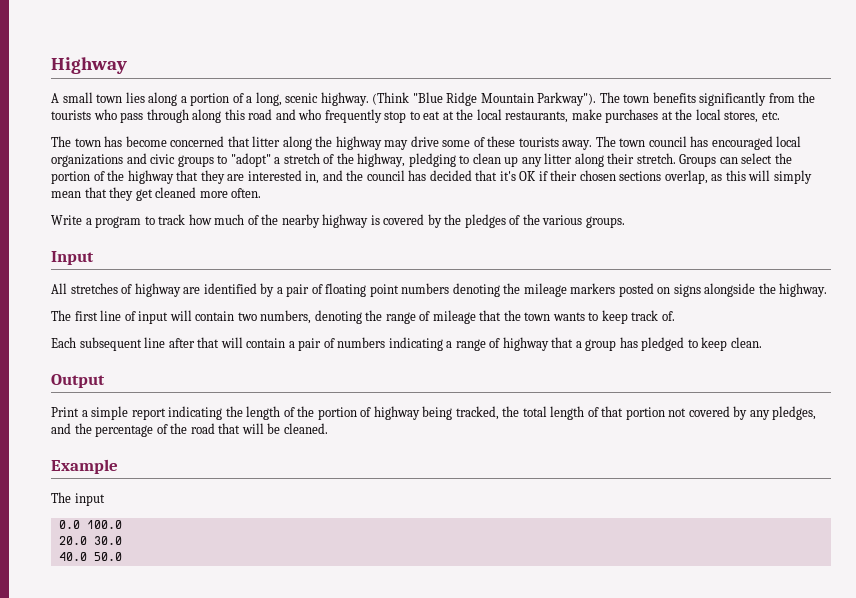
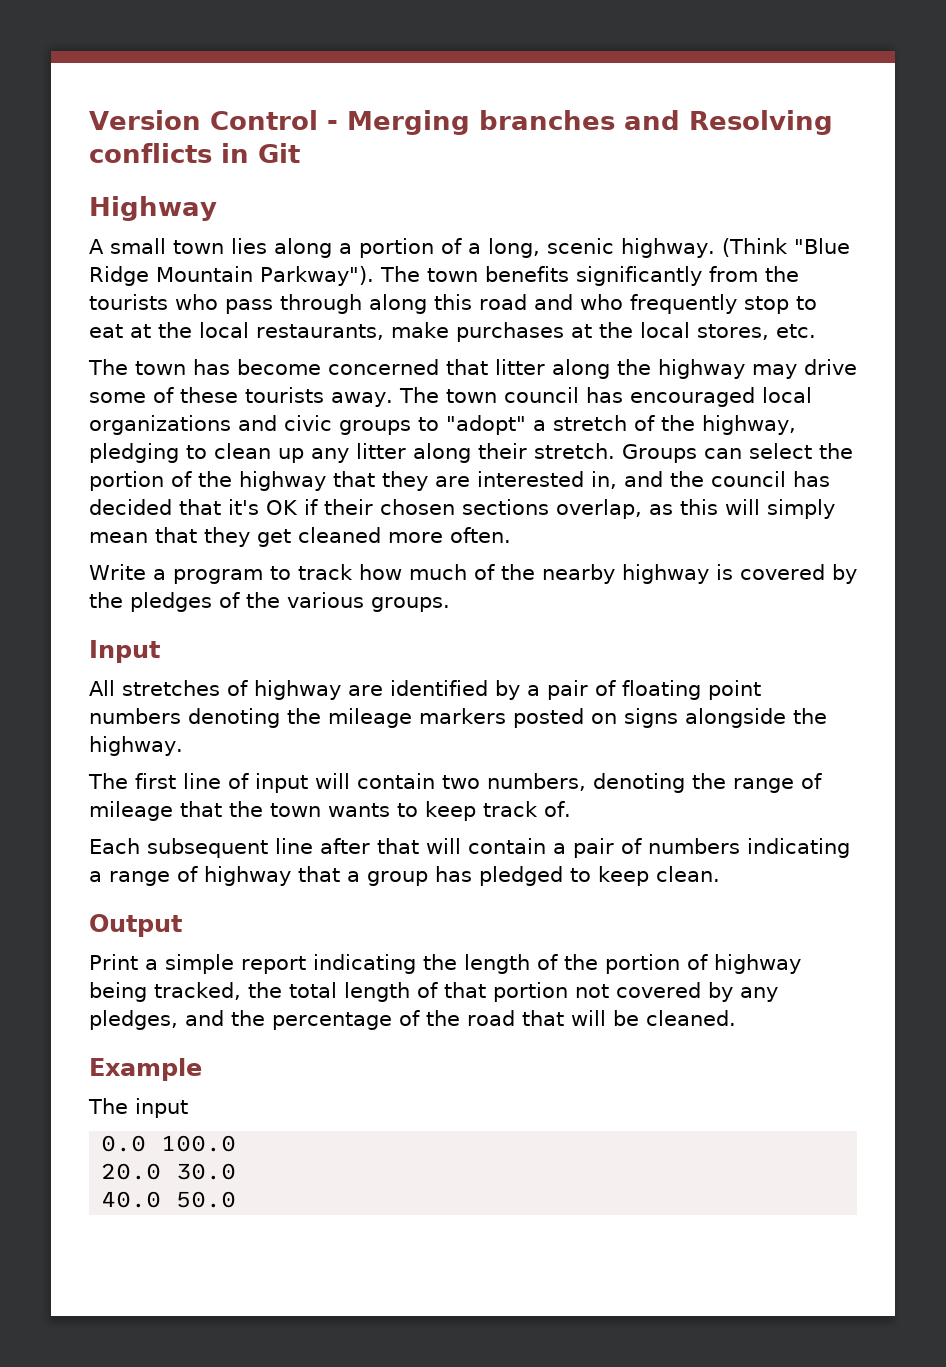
+ Version Control - Merging branches and Resolving conflicts in Git

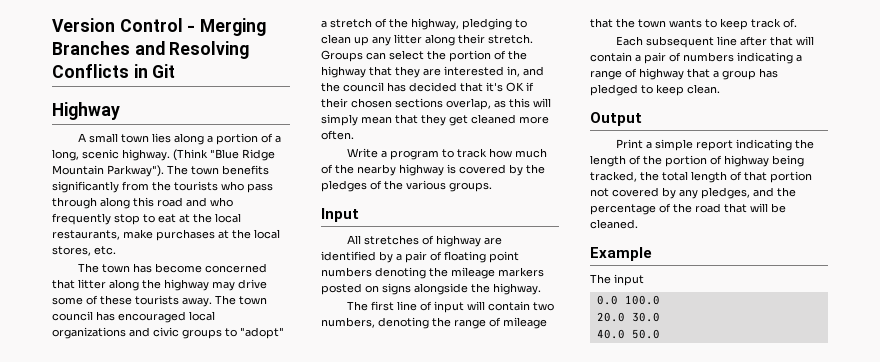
- Version Control - Merging branches and Resolving conflicts in Git
+ Version Control - Merging Branches and Resolving Conflicts in Git

